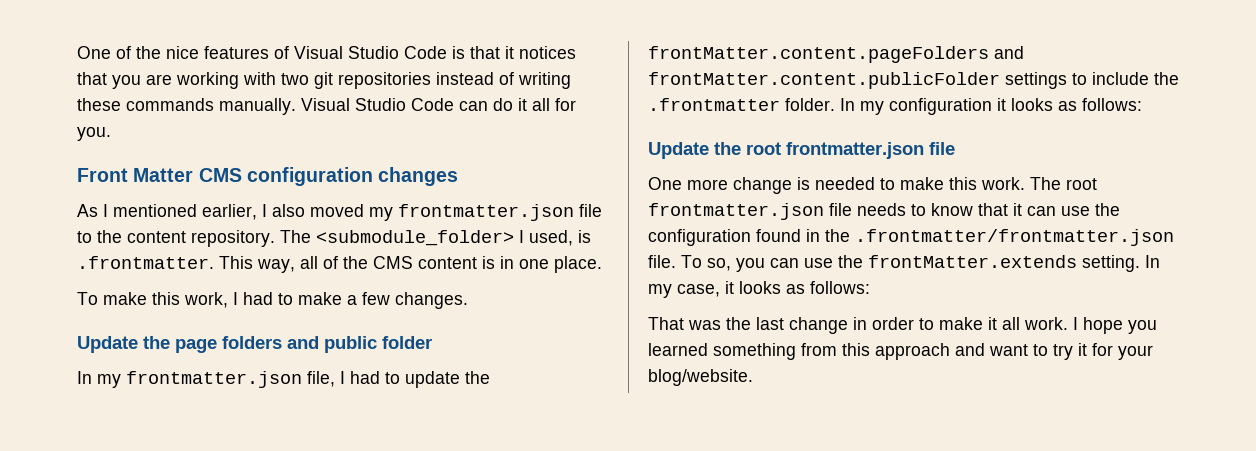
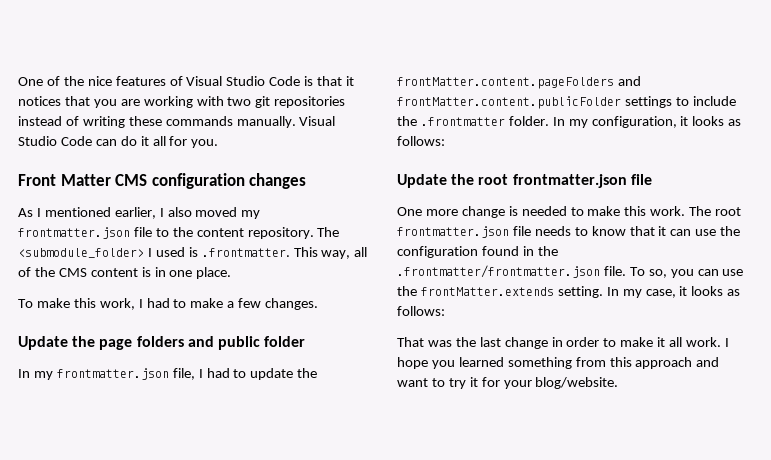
- The <submodule_folder> I used, is .frontmatter. This way, all of the CMS content is in one place.
+ The <submodule_folder> I used is .frontmatter. This way, all of the CMS content is in one place.
- In my configuration it looks as follows:
+ In my configuration, it looks as follows:

